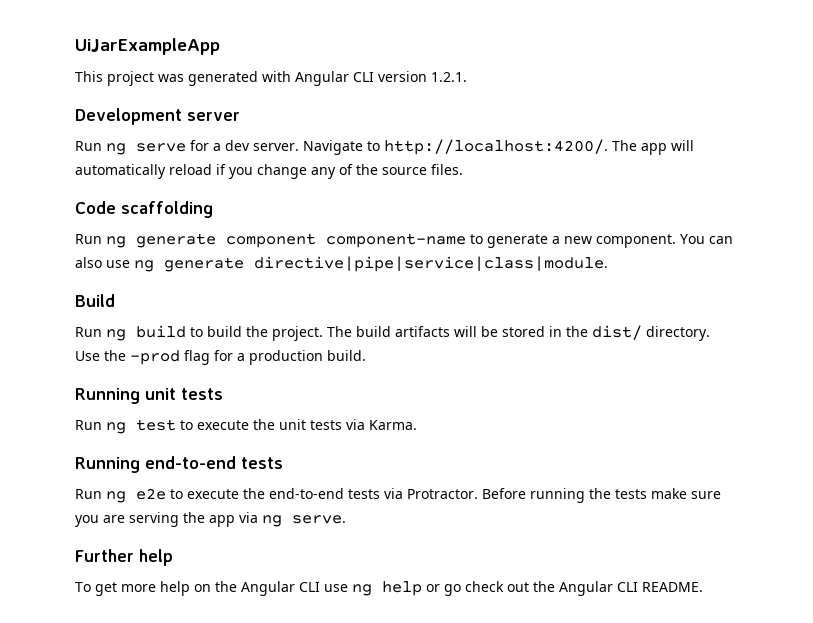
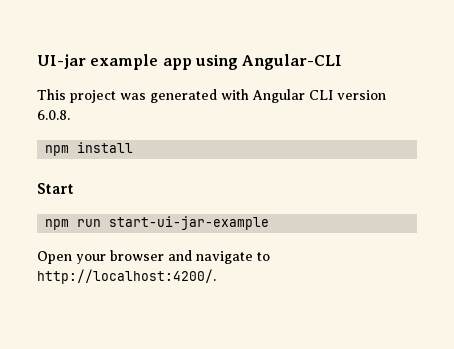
- UiJarExampleApp
+ UI-jar example app using Angular-CLI
- This project was generated with Angular CLI version 1.2.1.
- Development server
- Run ng serve for a dev server. Navigate to http://localhost:4200/. The app will automatically reload if you change any of the source files.
- Code scaffolding
- Run ng generate component component-name to generate a new component. You can also use ng generate directive|pipe|service|class|module.
- Build
- Run ng build to build the project. The build artifacts will be stored in the dist/ directory. Use the -prod flag for a production build.
- Running unit tests
- Run ng test to execute the unit tests via Karma.
- Running end-to-end tests
- Run ng e2e to execute the end-to-end tests via Protractor. Before running the tests make sure you are serving the app via ng serve.
- Further help
- To get more help on the Angular CLI use ng help or go check out the Angular CLI README.
+ This project was generated with Angular CLI version 6.0.8.
+ npm install
+ Start
+ npm run start-ui-jar-example
+ Open your browser and navigate to http://localhost:4200/.

